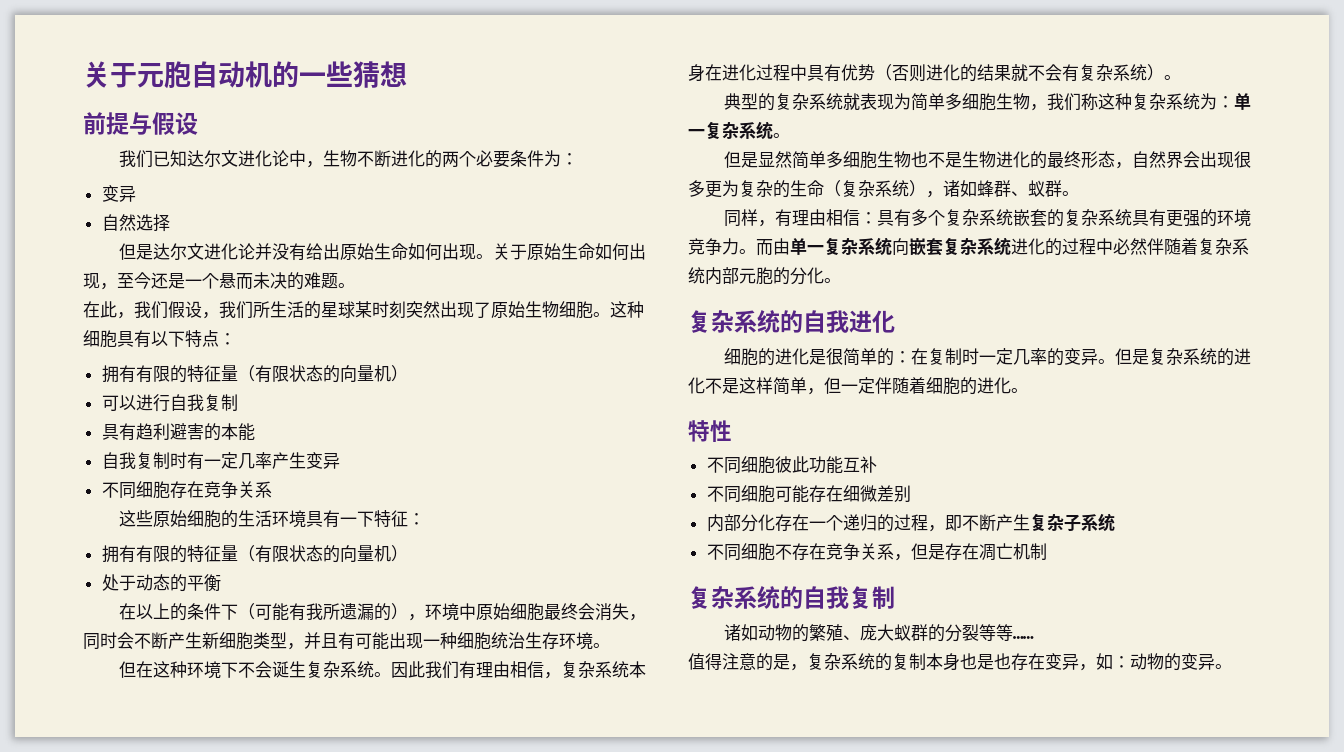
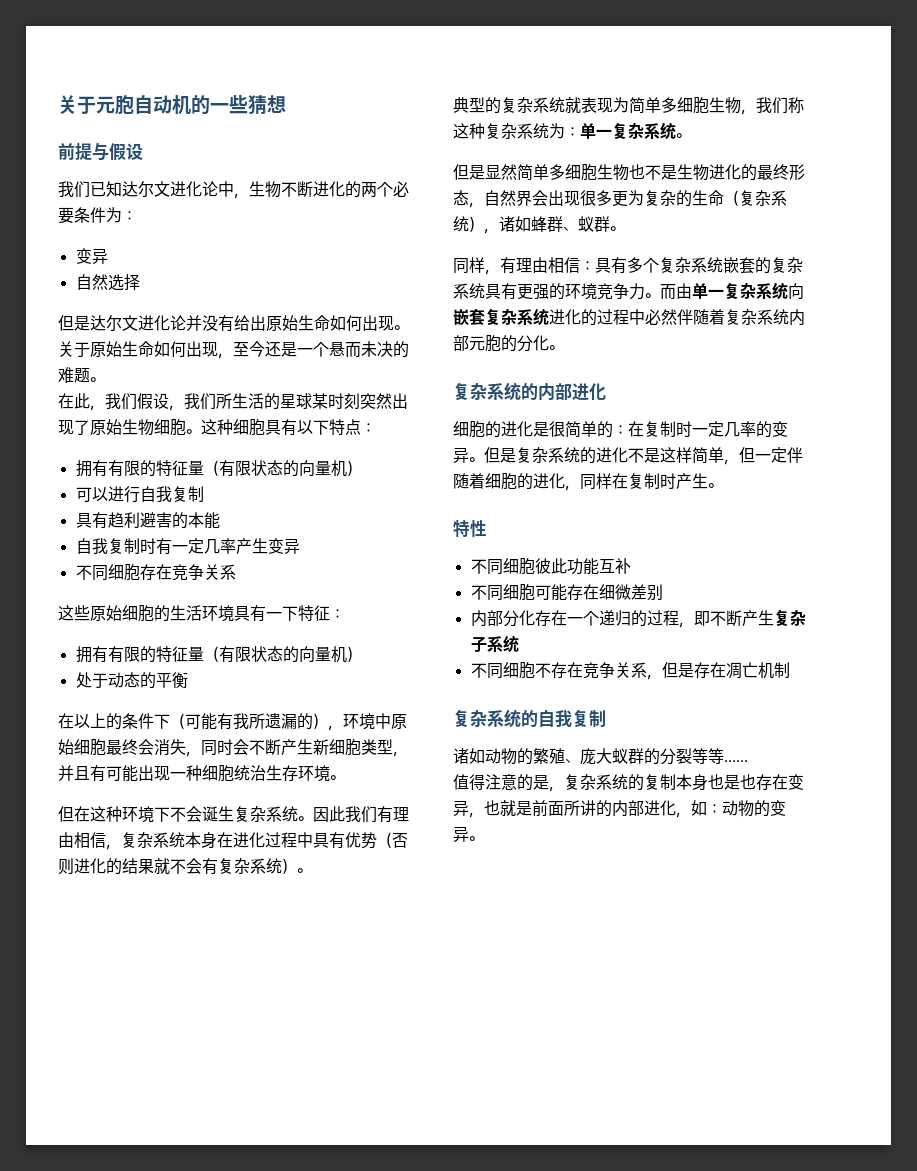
- 复杂系统的自我进化
+ 复杂系统的内部进化
- 但是复杂系统的进化不是这样简单，但一定伴随着细胞的进化。
+ 但是复杂系统的进化不是这样简单，但一定伴随着细胞的进化，同样在复制时产生。
- 值得注意的是，复杂系统的复制本身也是也存在变异，如：动物的变异。
+ 值得注意的是，复杂系统的复制本身也是也存在变异，也就是前面所讲的内部进化，如：动物的变异。

